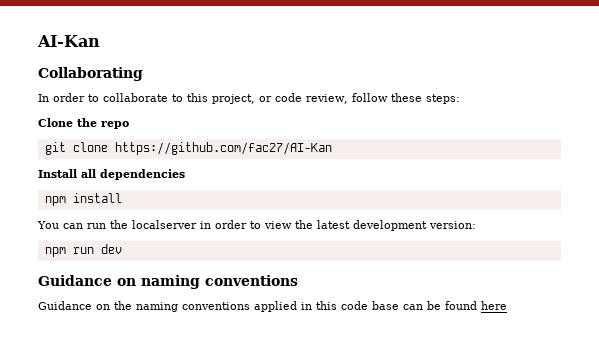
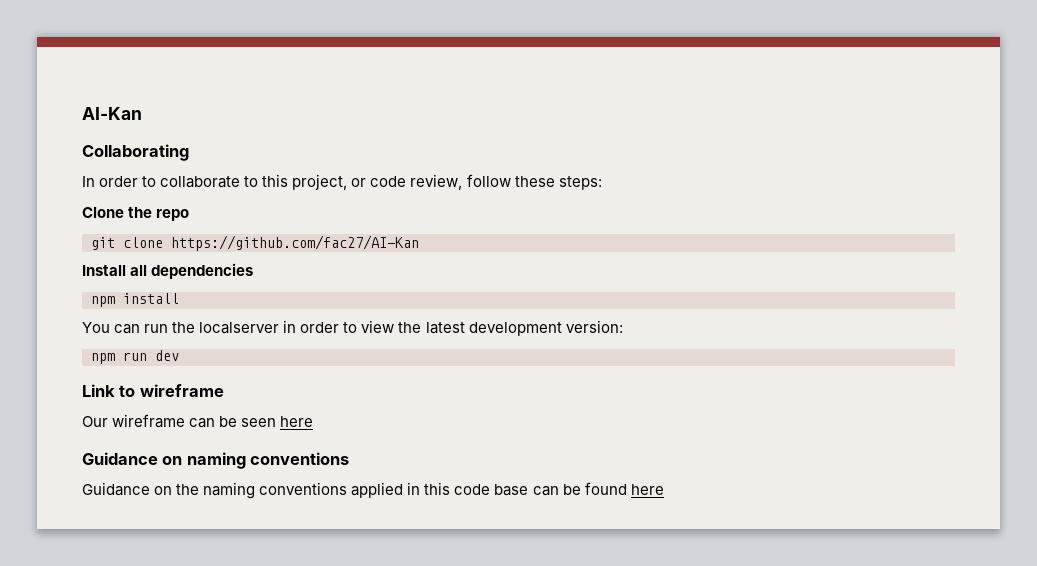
+ Link to wireframe
+ Our wireframe can be seen here

